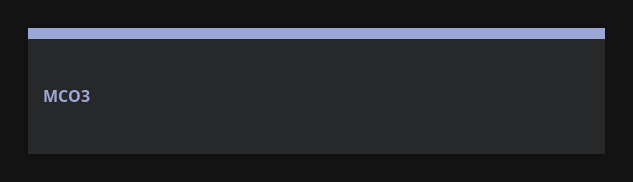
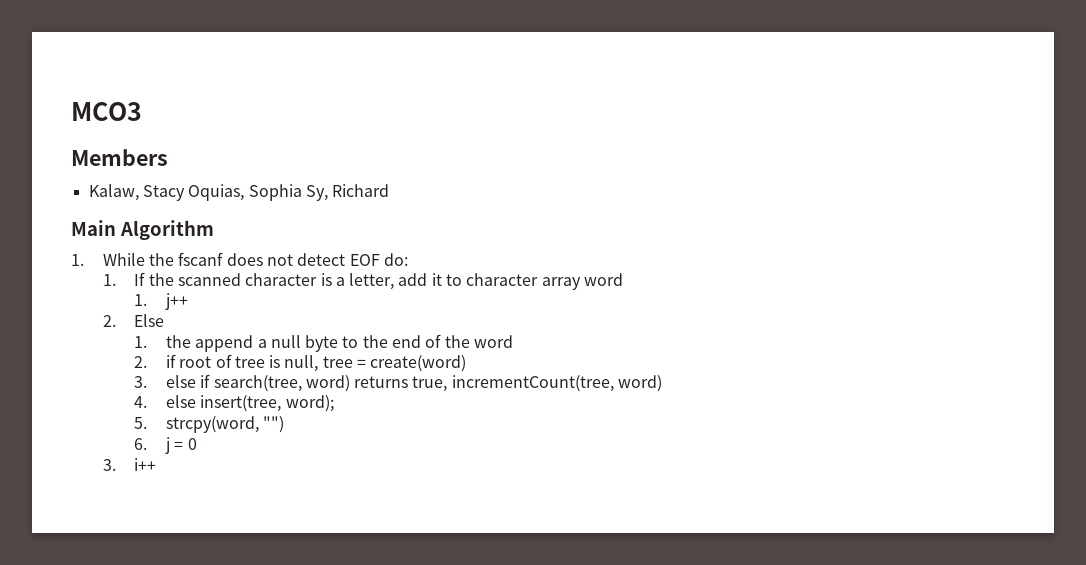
+ Members
+ Kalaw, Stacy Oquias, Sophia Sy, Richard
+ Main Algorithm
+ 1. While the fscanf does not detect EOF do:
+ 1. If the scanned character is a letter, add it to character array word
+ 1. j++
+ 2. Else
+ 1. the append a null byte to the end of the word
+ 2. if root of tree is null, tree = create(word)
+ 3. else if search(tree, word) returns true, incrementCount(tree, word)
+ 4. else insert(tree, word);
+ 5. strcpy(word, "")
+ 6. j = 0
+ 3. i++

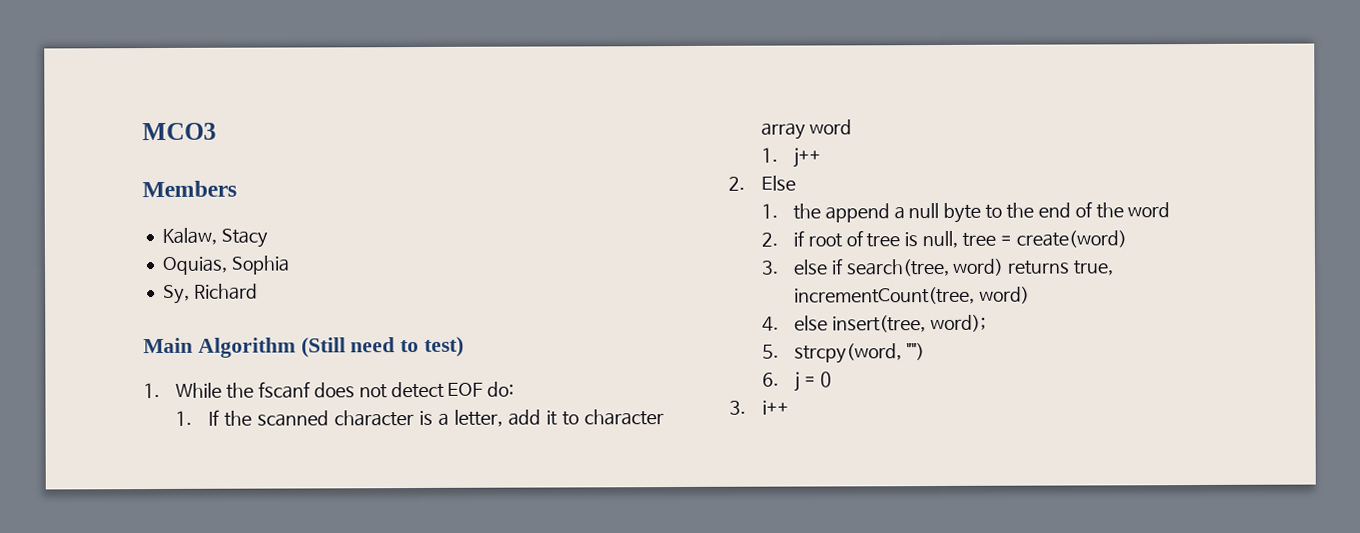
- Kalaw, Stacy Oquias, Sophia Sy, Richard
+ Kalaw, Stacy
+ Oquias, Sophia
+ Sy, Richard
- Main Algorithm
+ Main Algorithm (Still need to test)

